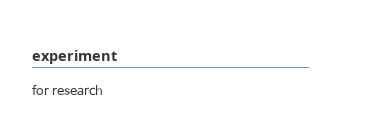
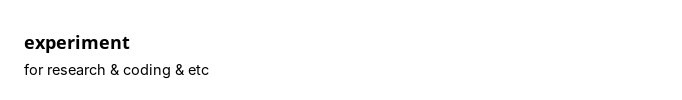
- for research
+ for research & coding & etc

